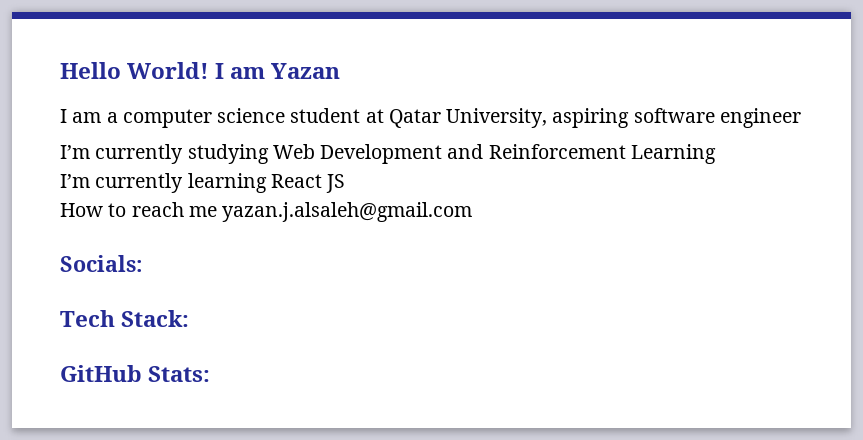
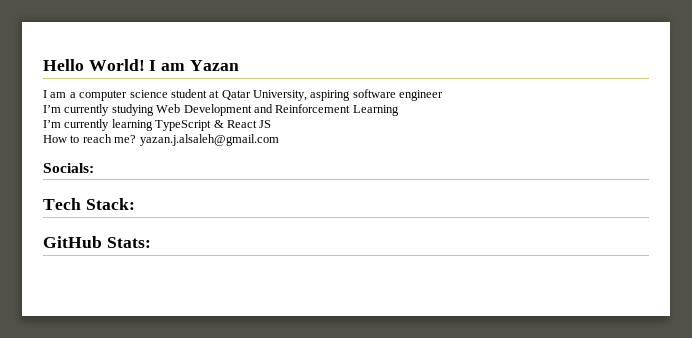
- I’m currently learning React JS
+ I’m currently learning TypeScript & React JS
- How to reach me yazan.j.alsaleh@gmail.com
+ How to reach me? yazan.j.alsaleh@gmail.com

